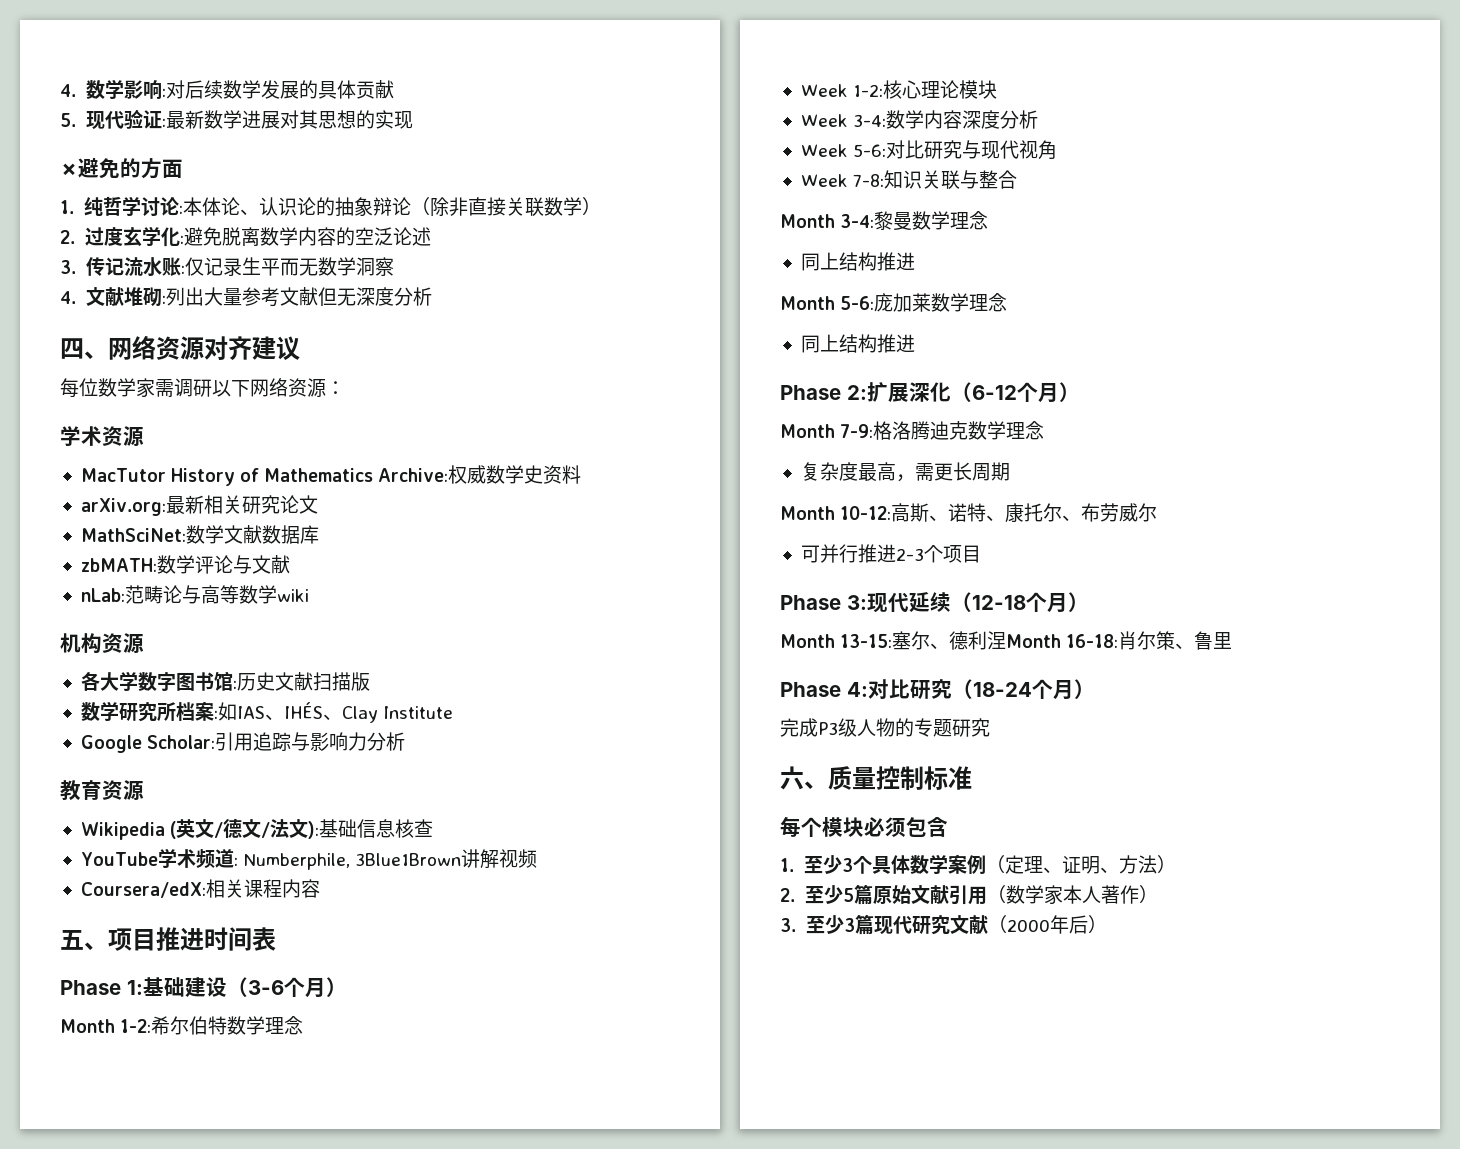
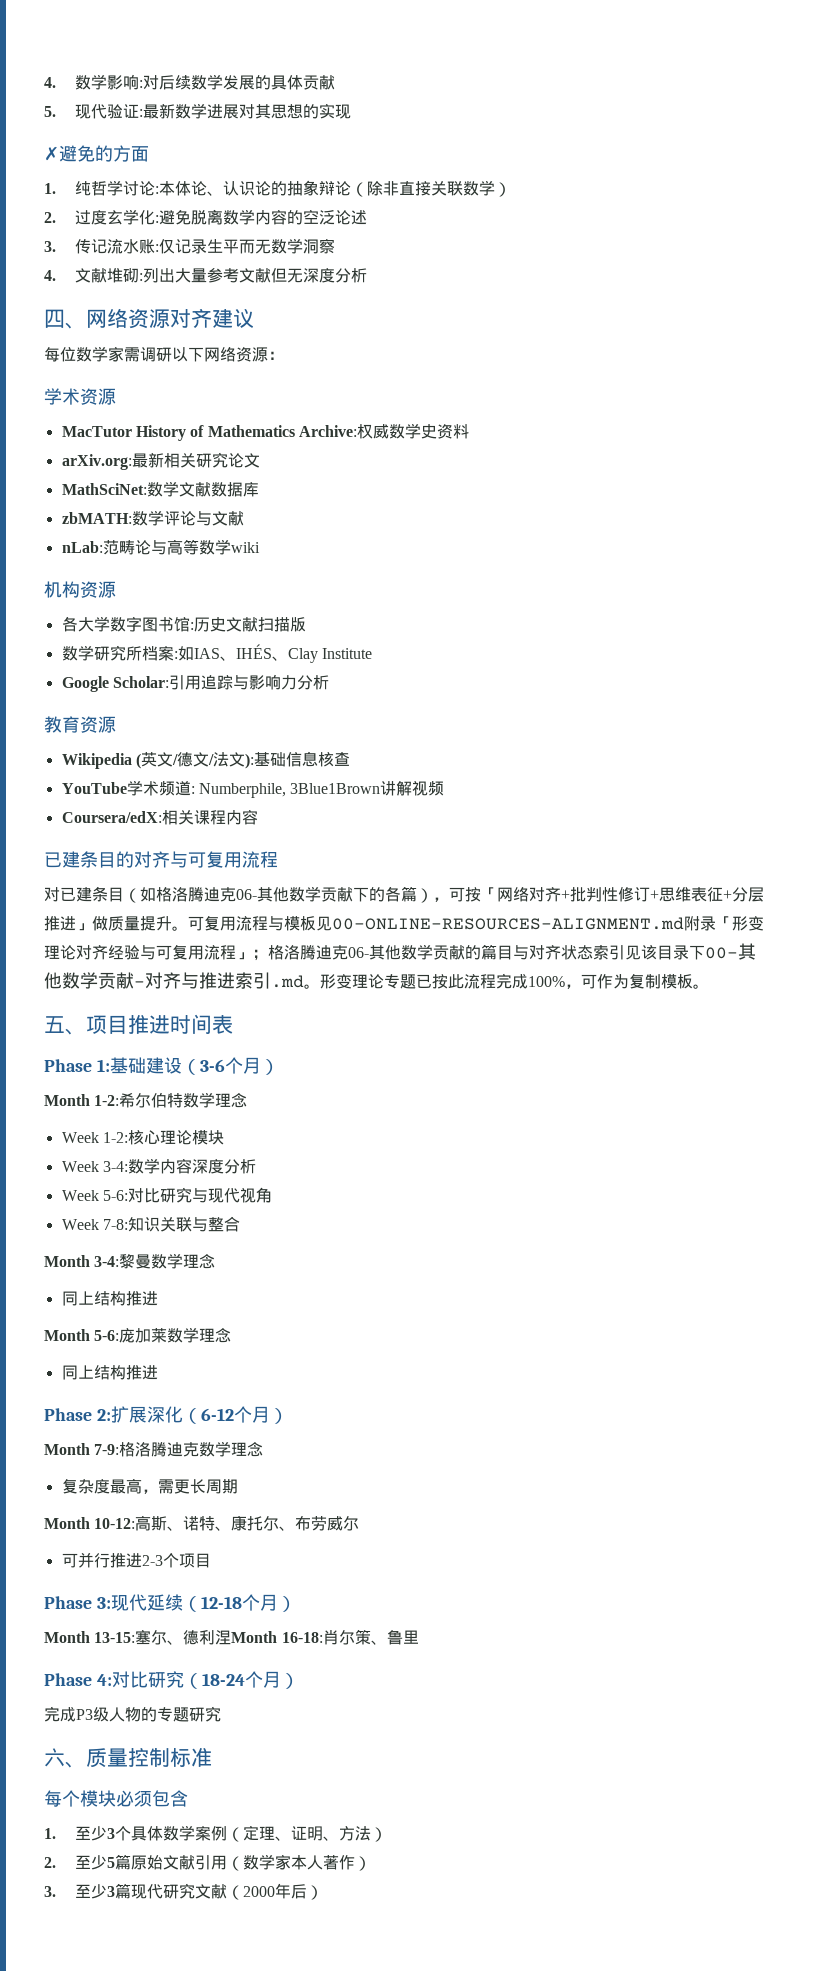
+ 已建条目的对齐与可复用流程
+ 对已建条目（如格洛腾迪克06-其他数学贡献下的各篇），可按「网络对齐+批判性修订+思维表征+分层推进」做质量提升。可复用流程与模板见00-ONLINE-RESOURCES-ALIGNMENT.md附录「形变理论对齐经验与可复用流程」；格洛腾迪克06-其他数学贡献的篇目与对齐状态索引见该目录下00-其他数学贡献-对齐与推进索引.md。形变理论专题已按此流程完成100%，可作为复制模板。

